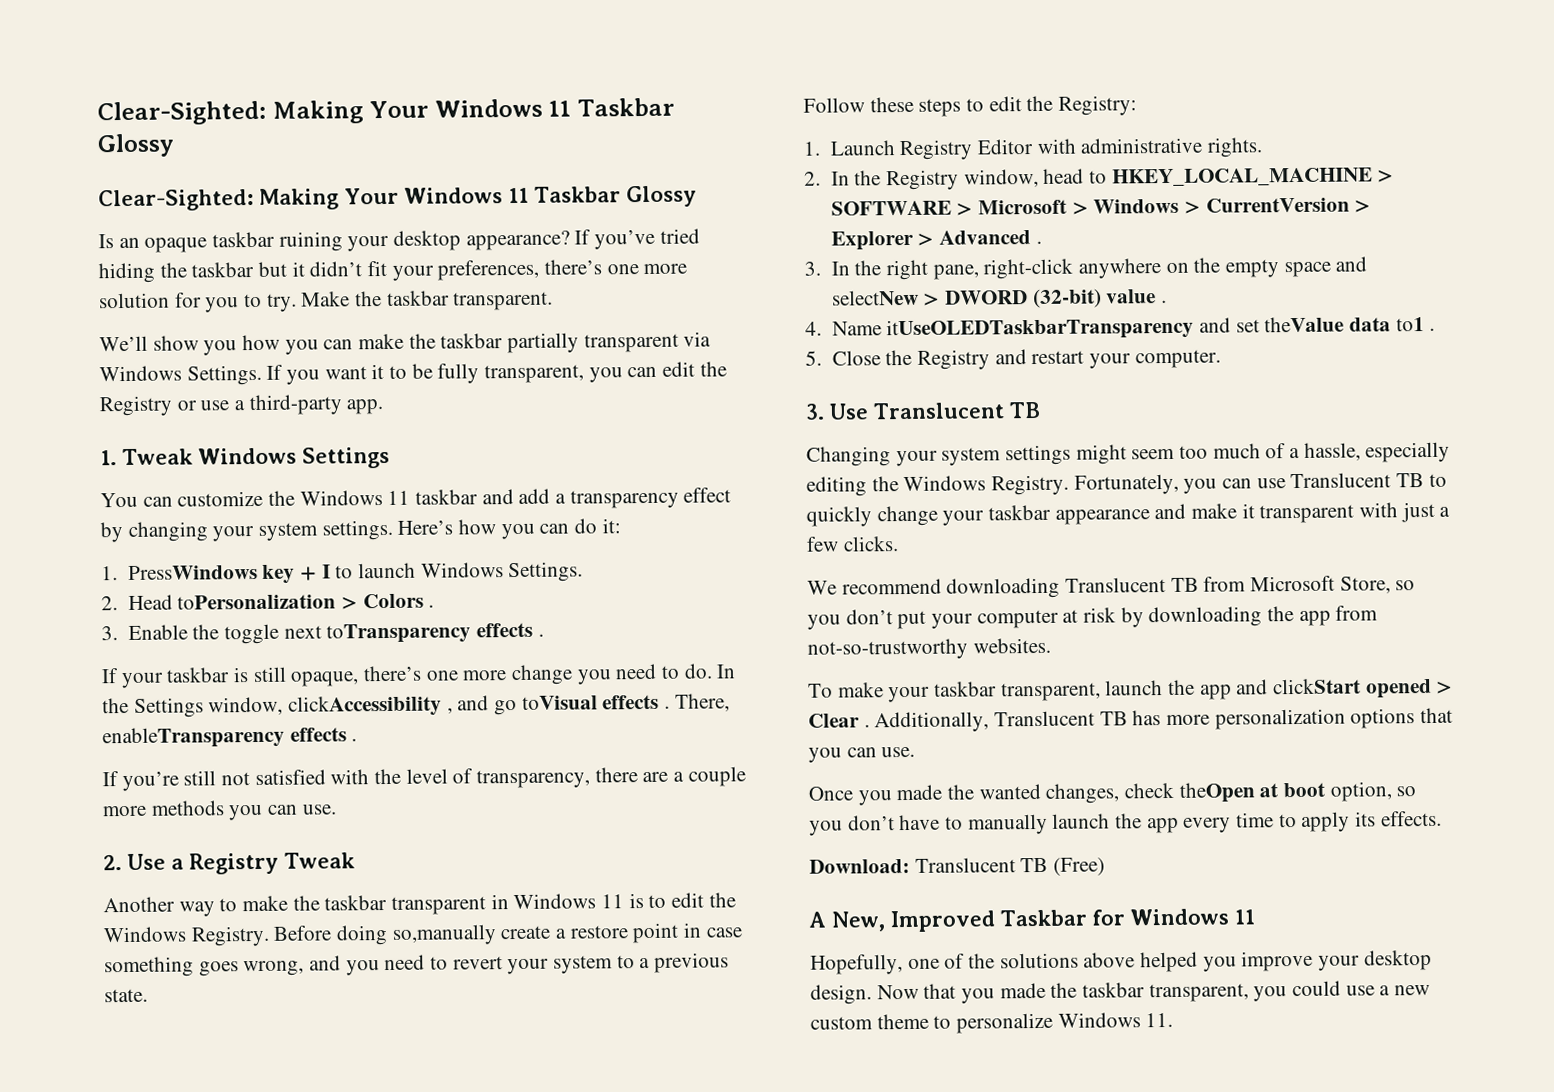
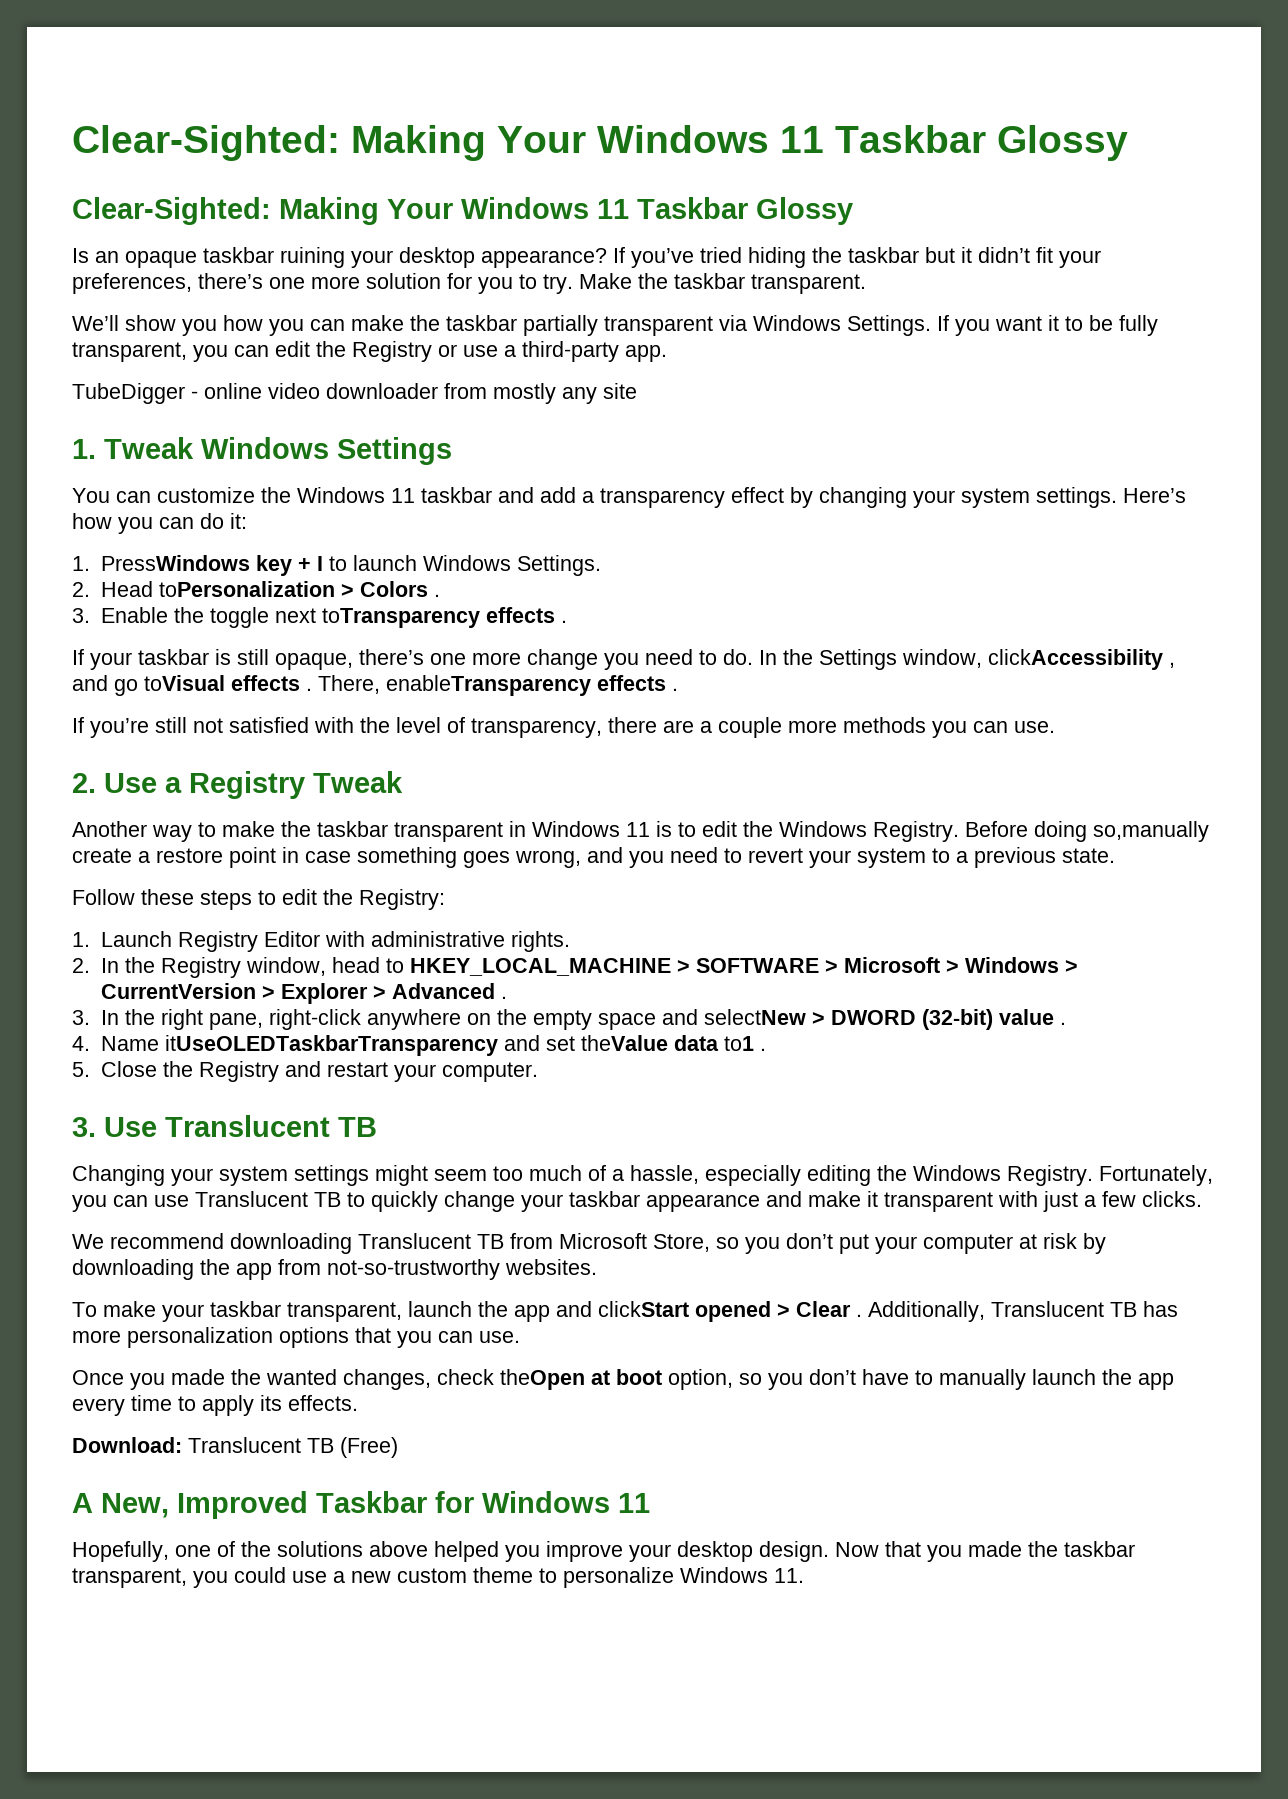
+ TubeDigger - online video downloader from mostly any site

